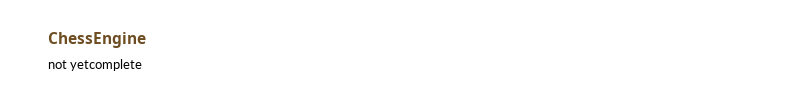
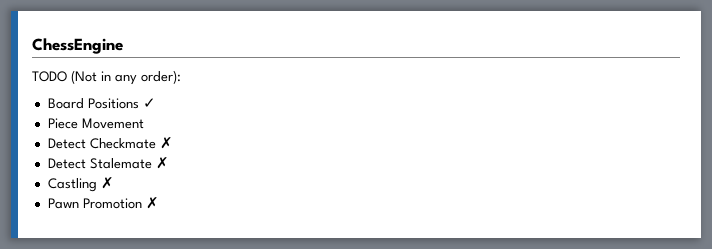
- not yetcomplete
+ TODO (Not in any order):
+ Board Positions ✓
+ Piece Movement
+ Detect Checkmate ✗
+ Detect Stalemate ✗
+ Castling ✗
+ Pawn Promotion ✗

